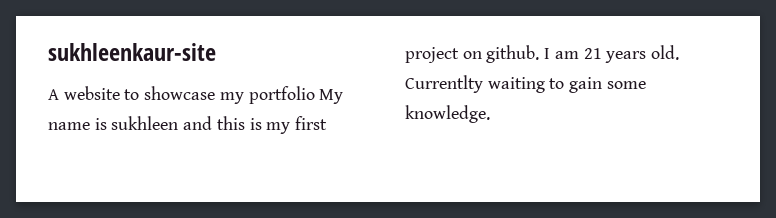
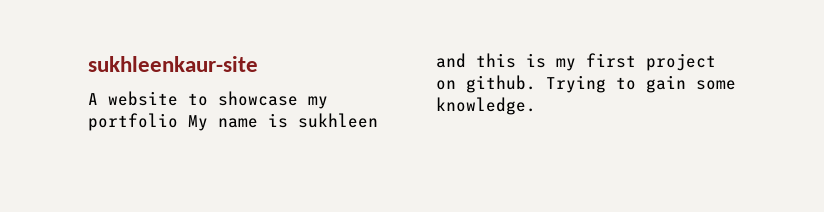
- I am 21 years old. Currentlty waiting to gain some knowledge.
+ Trying to gain some knowledge.

